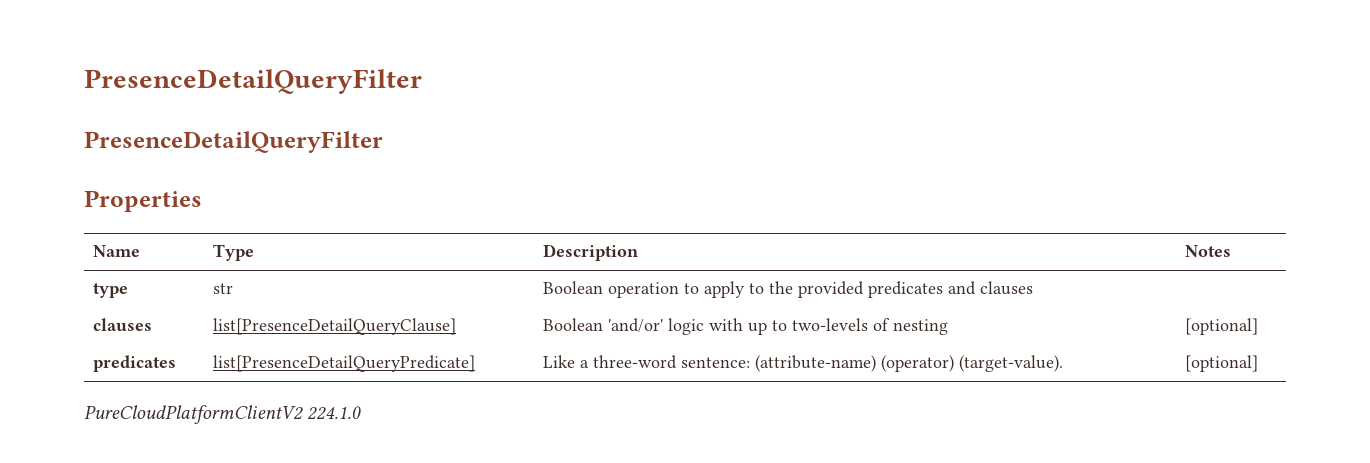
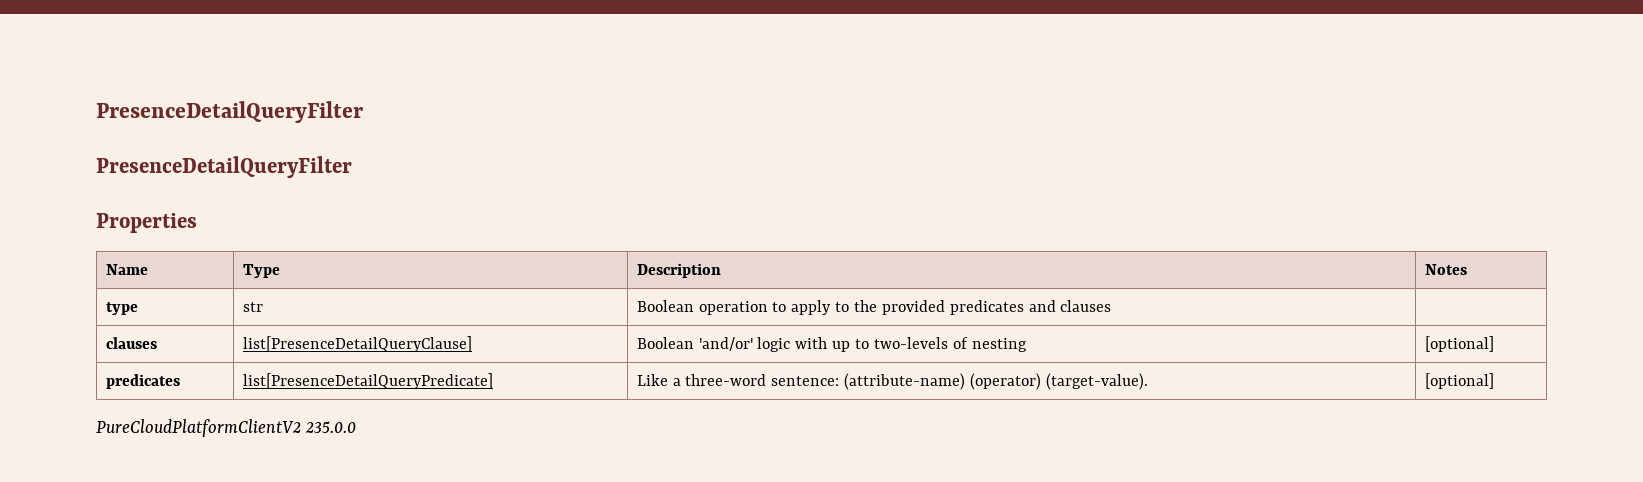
- PureCloudPlatformClientV2 224.1.0
+ PureCloudPlatformClientV2 235.0.0

